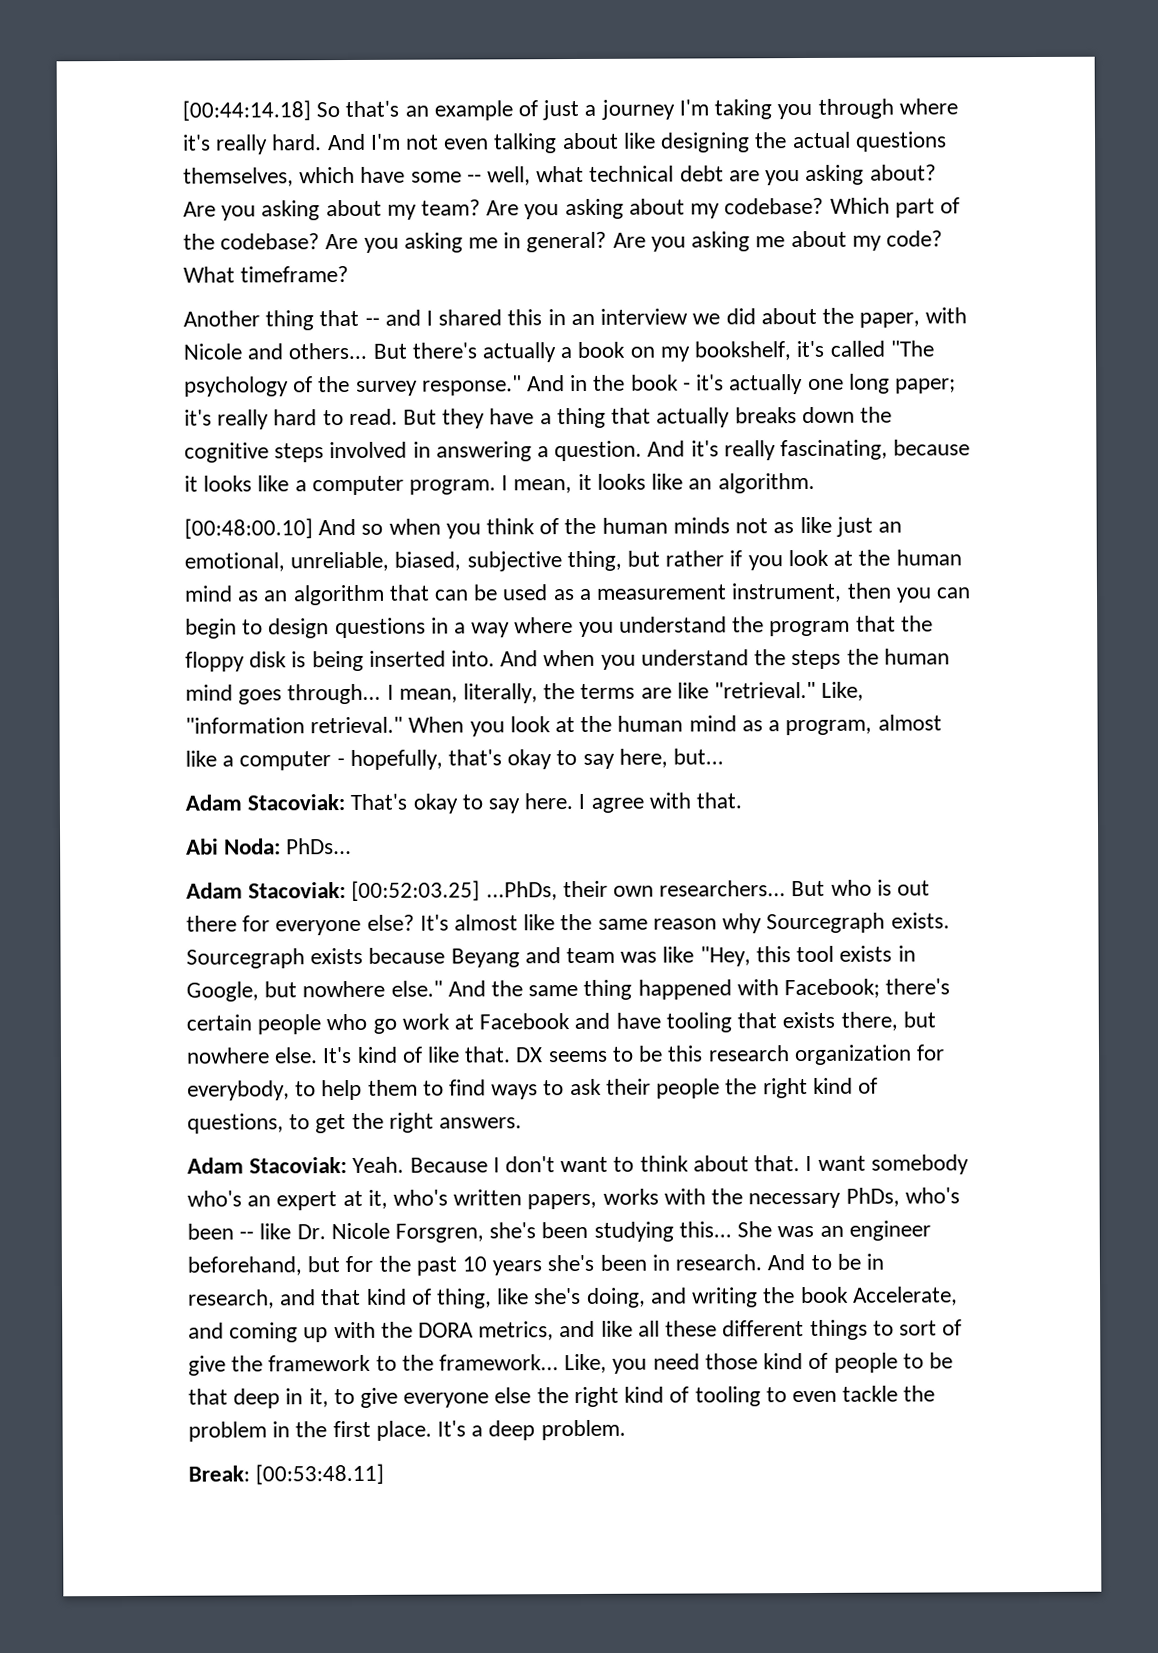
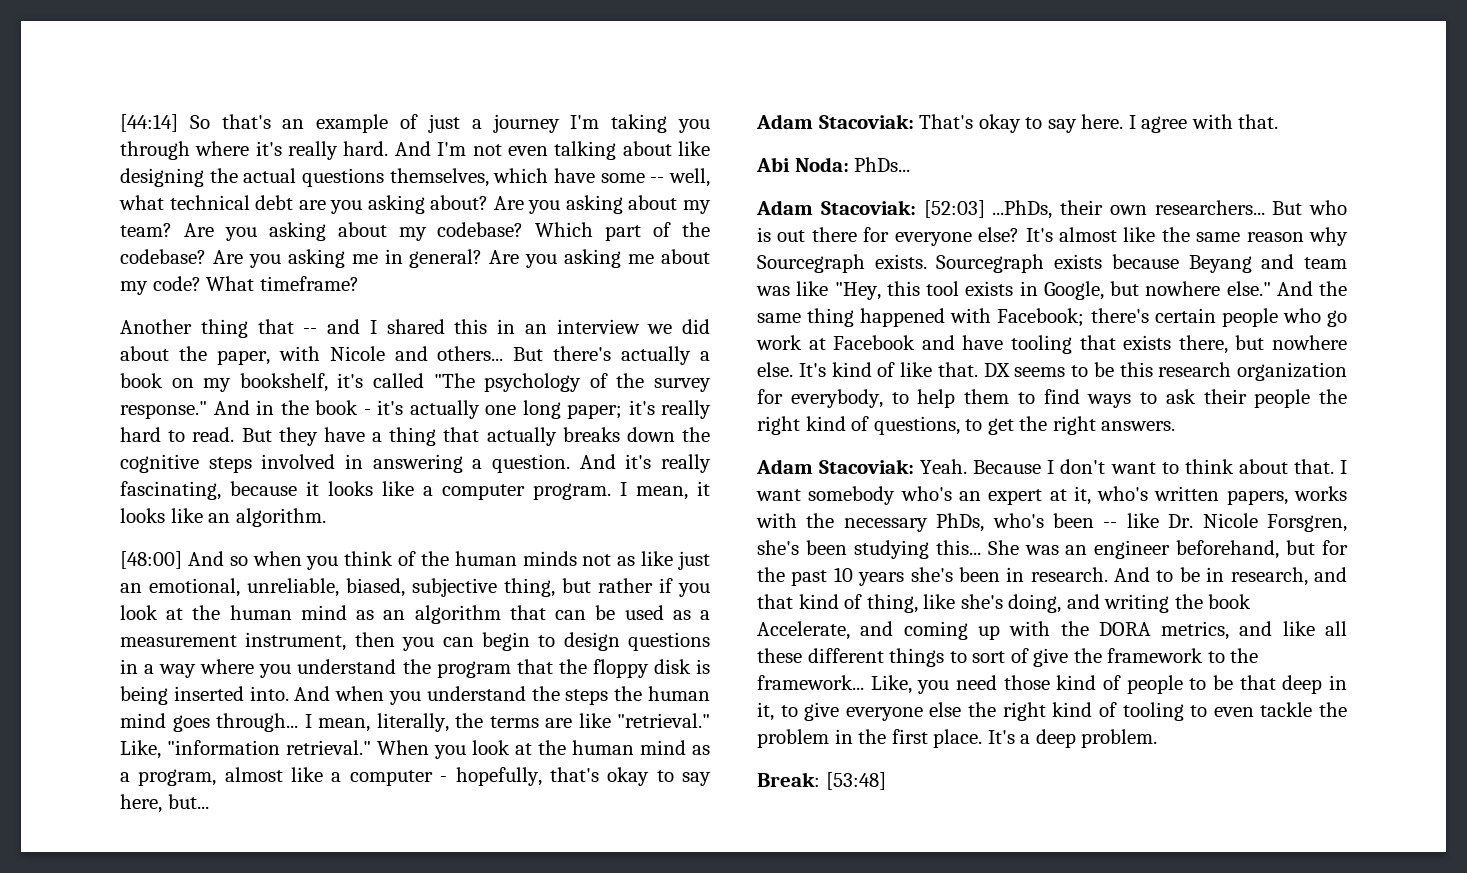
- [00:44:14.18] So that's an example of just a journey I'm taking you through where it's really hard.
+ [44:14] So that's an example of just a journey I'm taking you through where it's really hard.
- [00:48:00.10] And so when you think of the human minds not as like just an emotional, unreliable, biased, subjective thing, but rather if you look at the human mind as an algorithm that can be used as a measurement instrument, then you can begin to design questions in a way where you understand the program that the floppy disk is being inserted into.
+ [48:00] And so when you think of the human minds not as like just an emotional, unreliable, biased, subjective thing, but rather if you look at the human mind as an algorithm that can be used as a measurement instrument, then you can begin to design questions in a way where you understand the program that the floppy disk is being inserted into.
- Adam Stacoviak: [00:52:03.25] ...PhDs, their own researchers...
+ Adam Stacoviak: [52:03] ...PhDs, their own researchers...
- Break: [00:53:48.11]
+ Break: [53:48]

